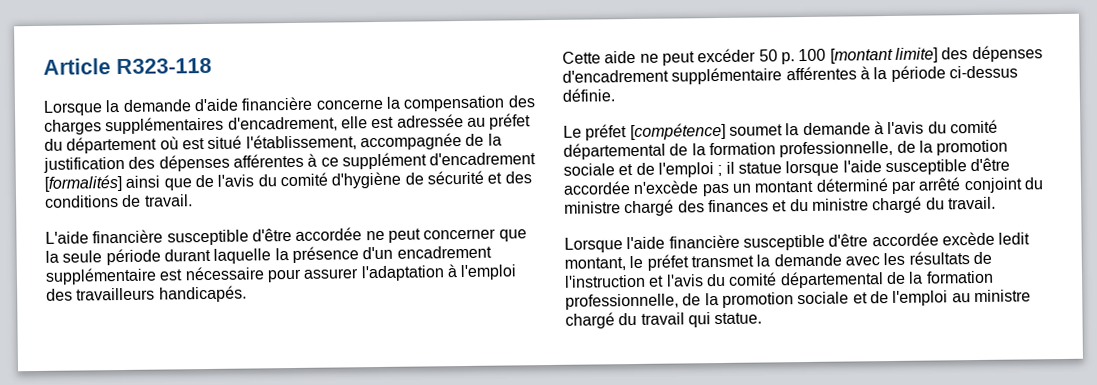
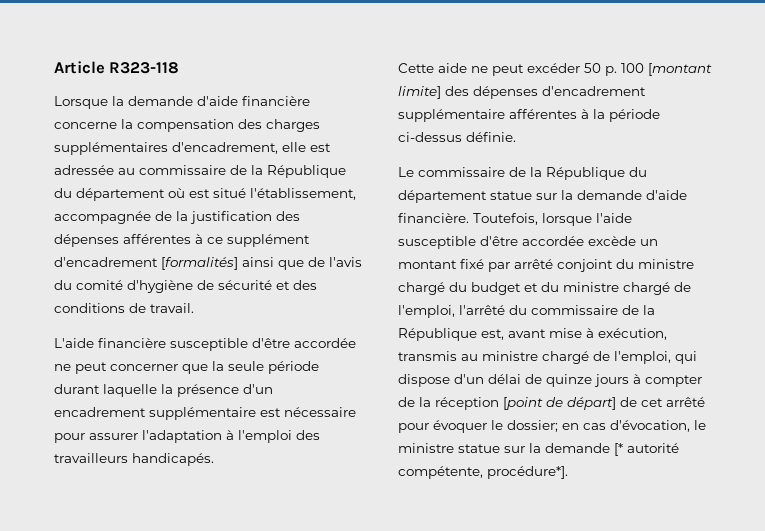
- Lorsque la demande d'aide financière concerne la compensation des charges supplémentaires d'encadrement, elle est adressée au préfet du département où est situé l'établissement, accompagnée de la justification des dépenses afférentes à ce supplément d'encadrement [formalités] ainsi que de l'avis du comité d'hygiène de sécurité et des conditions de travail.
+ Lorsque la demande d'aide financière concerne la compensation des charges supplémentaires d'encadrement, elle est adressée au commissaire de la République du département où est situé l'établissement, accompagnée de la justification des dépenses afférentes à ce supplément d'encadrement [formalités] ainsi que de l'avis du comité d'hygiène de sécurité et des conditions de travail.
- Le préfet [compétence] soumet la demande à l'avis du comité départemental de la formation professionnelle, de la promotion sociale et de l'emploi ; il statue lorsque l'aide susceptible d'être accordée n'excède pas un montant déterminé par arrêté conjoint du ministre chargé des finances et du ministre chargé du travail.
- Lorsque l'aide financière susceptible d'être accordée excède ledit montant, le préfet transmet la demande avec les résultats de l'instruction et l'avis du comité départemental de la formation professionnelle, de la promotion sociale et de l'emploi au ministre chargé du travail qui statue.
+ Le commissaire de la République du département statue sur la demande d'aide financière. Toutefois, lorsque l'aide susceptible d'être accordée excède un montant fixé par arrêté conjoint du ministre chargé du budget et du ministre chargé de l'emploi, l'arrêté du commissaire de la République est, avant mise à exécution, transmis au ministre chargé de l'emploi, qui dispose d'un délai de quinze jours à compter de la réception [point de départ] de cet arrêté pour évoquer le dossier; en cas d'évocation, le ministre statue sur la demande [* autorité compétente, procédure*].

